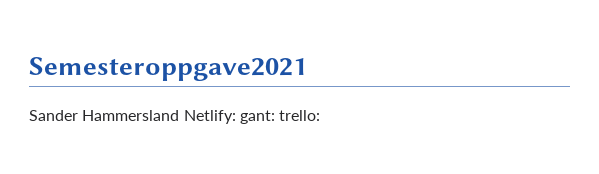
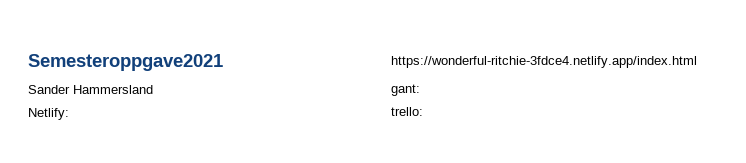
- Sander Hammersland Netlify: gant: trello:
+ Sander Hammersland
+ Netlify: https://wonderful-ritchie-3fdce4.netlify.app/index.html
+ gant:
+ trello:

